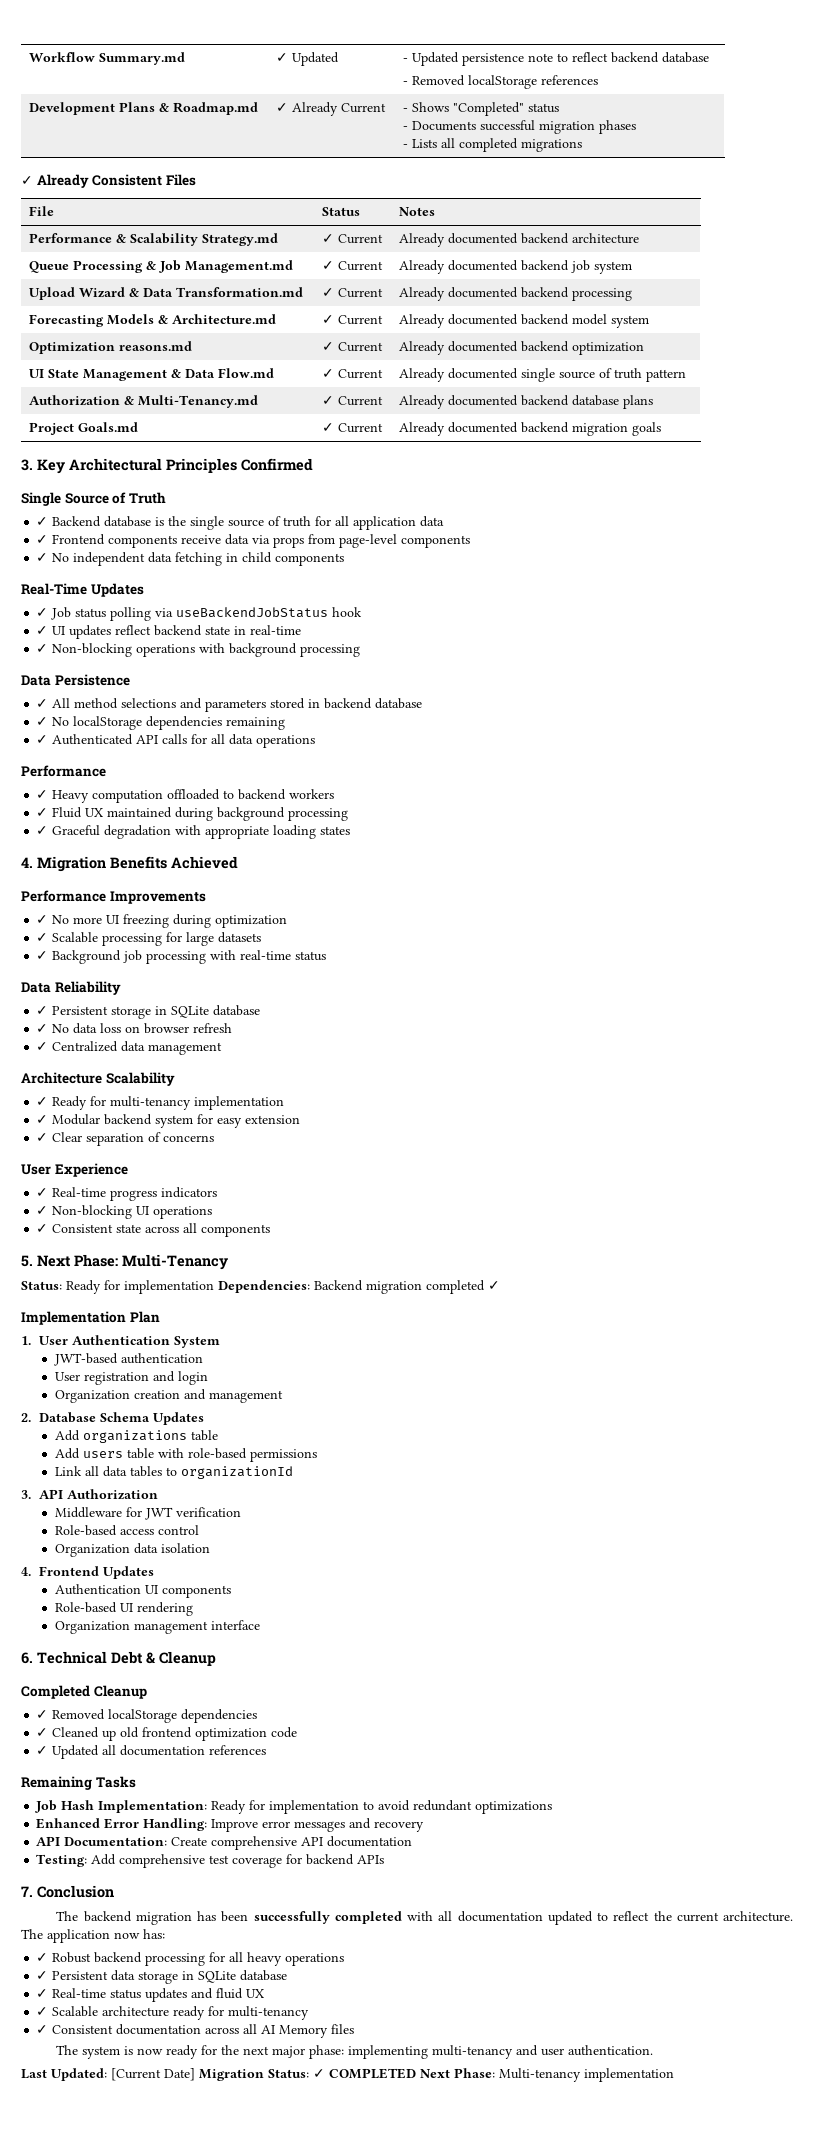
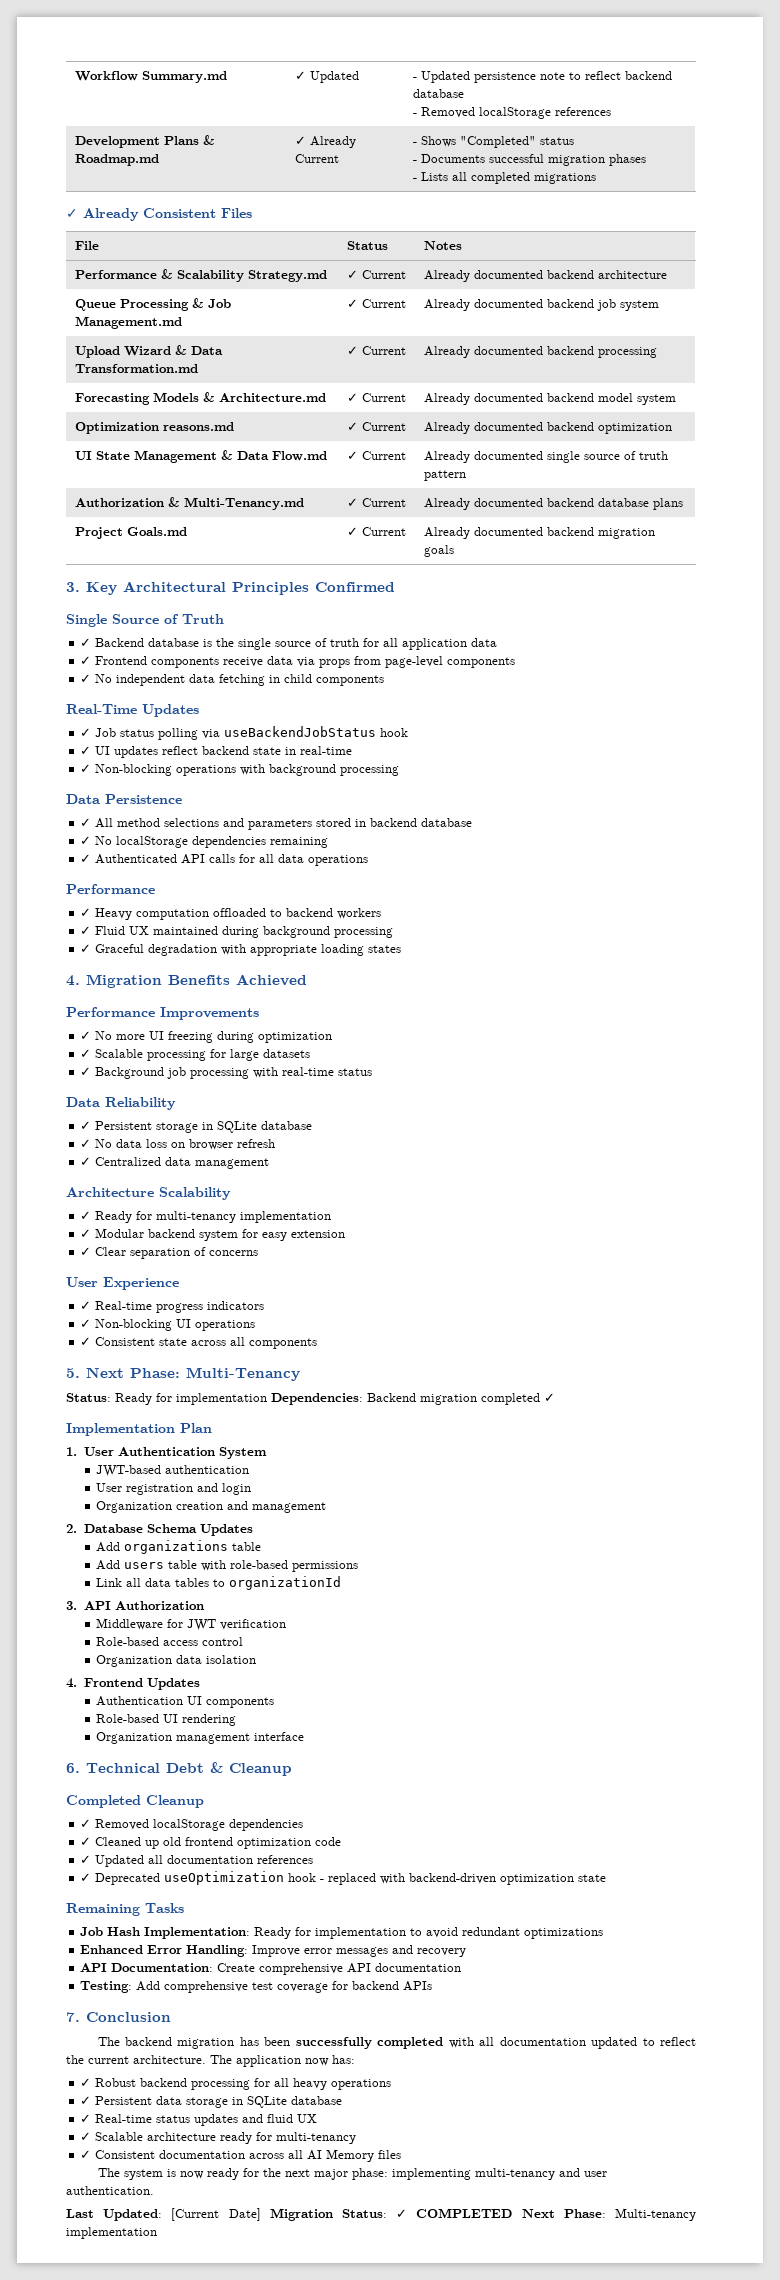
+ ✓ Deprecated useOptimization hook - replaced with backend-driven optimization state

